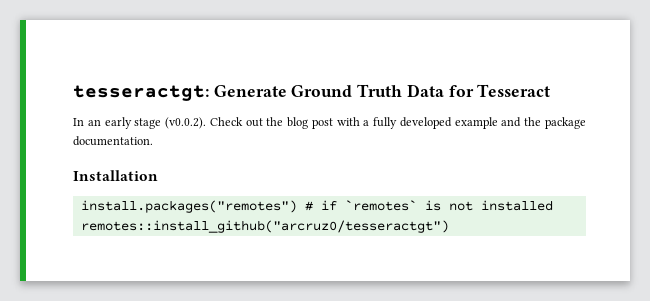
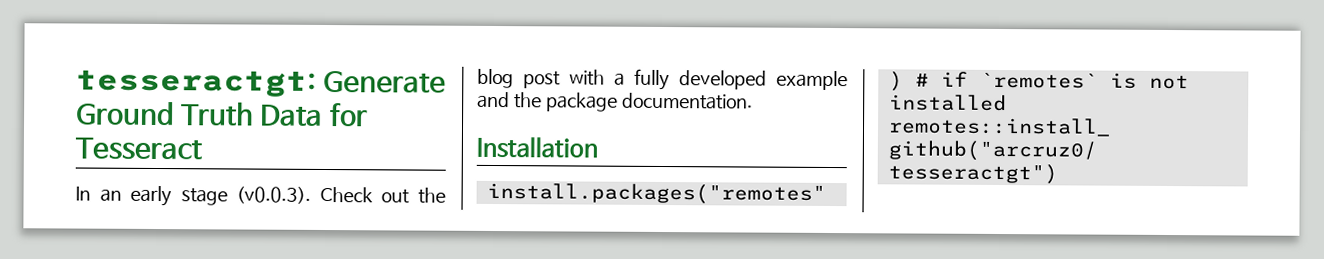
- In an early stage (v0.0.2). Check out the blog post with a fully developed example and the package documentation.
+ In an early stage (v0.0.3). Check out the blog post with a fully developed example and the package documentation.

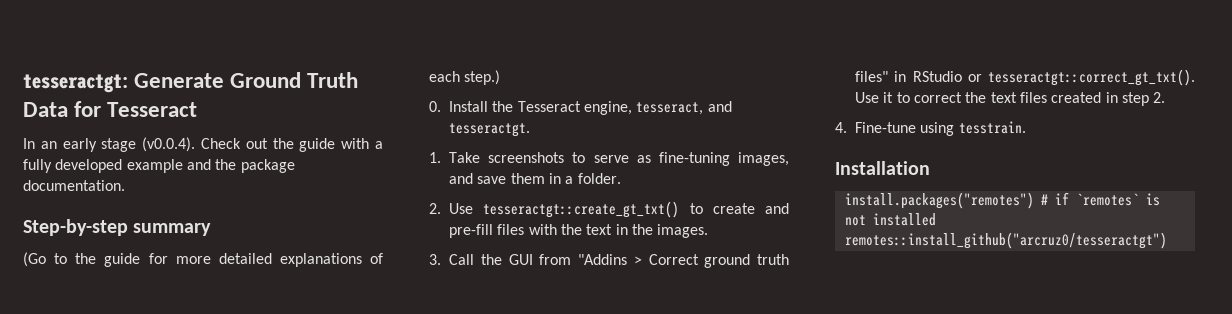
- In an early stage (v0.0.3). Check out the blog post with a fully developed example and the package documentation.
+ In an early stage (v0.0.4). Check out the guide with a fully developed example and the package documentation.
+ Step-by-step summary
+ (Go to the guide for more detailed explanations of each step.)
+ 0. Install the Tesseract engine, tesseract, and tesseractgt.
+ 1. Take screenshots to serve as fine-tuning images, and save them in a folder.
+ 2. Use tesseractgt::create_gt_txt() to create and pre-fill files with the text in the images.
+ 3. Call the GUI from "Addins > Correct ground truth files" in RStudio or tesseractgt::correct_gt_txt(). Use it to correct the text files created in step 2.
+ 4. Fine-tune using tesstrain.

